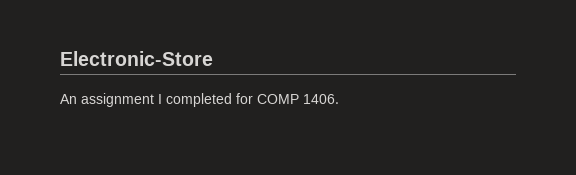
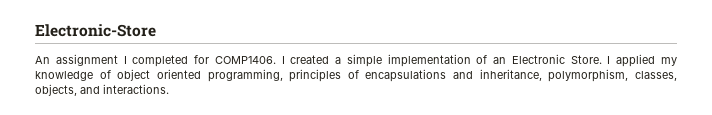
- An assignment I completed for COMP 1406.
+ An assignment I completed for COMP1406. I created a simple implementation of an Electronic Store. I applied my knowledge of object oriented programming, principles of encapsulations and inheritance, polymorphism, classes, objects, and interactions.

